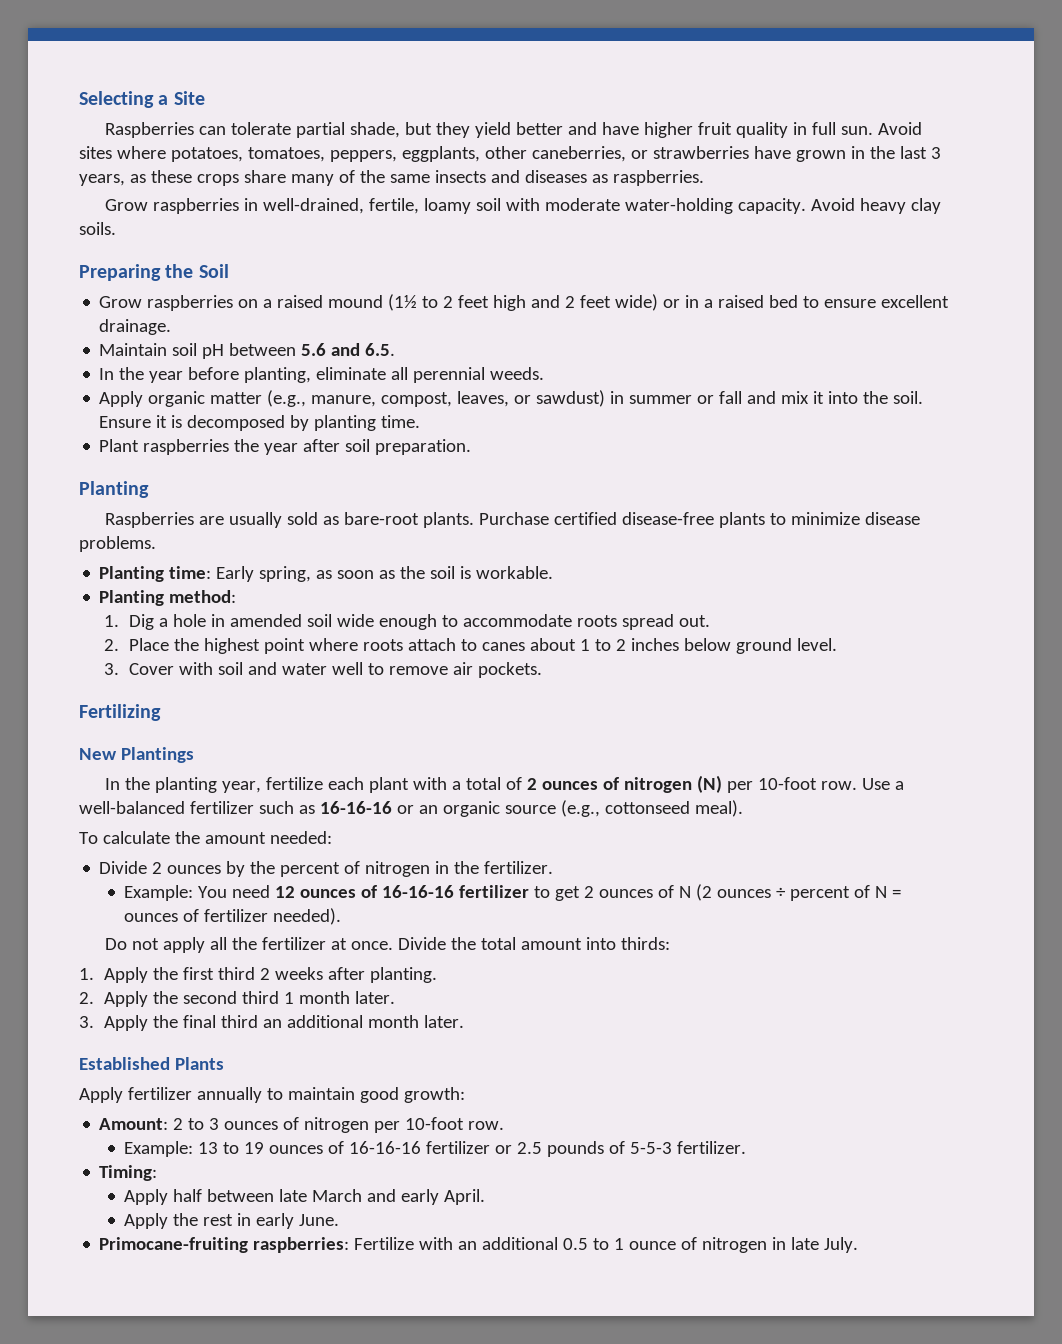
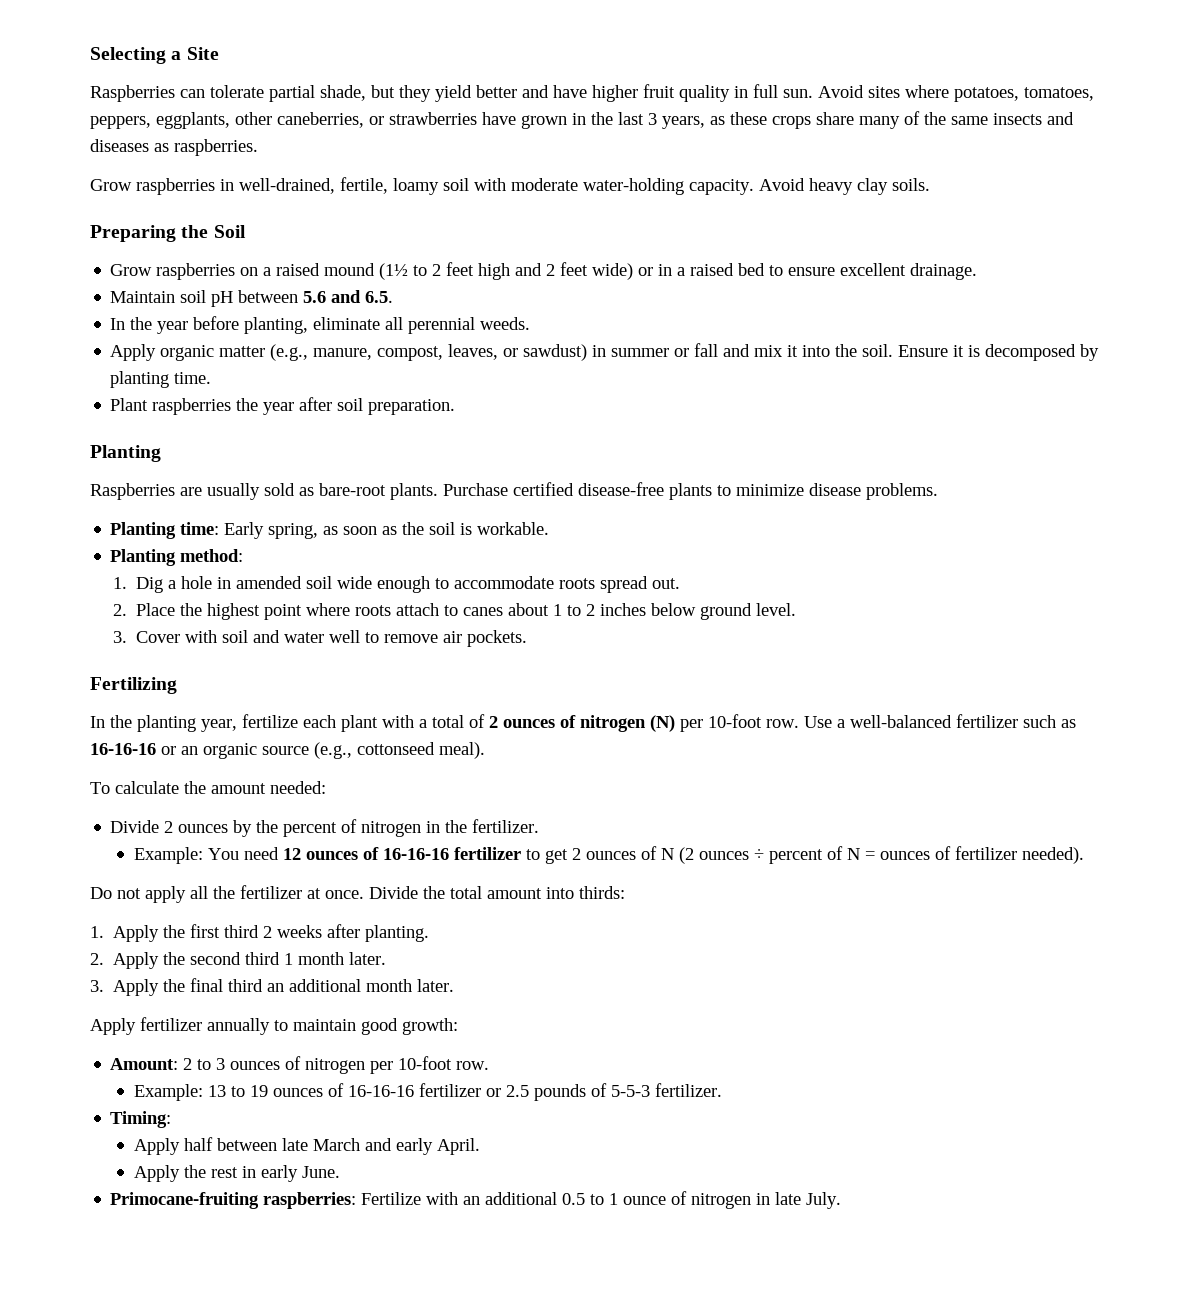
- New Plantings
- Established Plants

